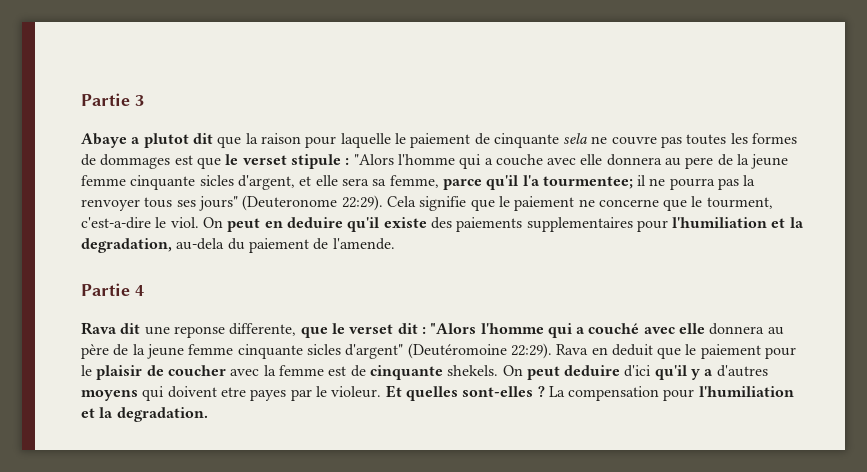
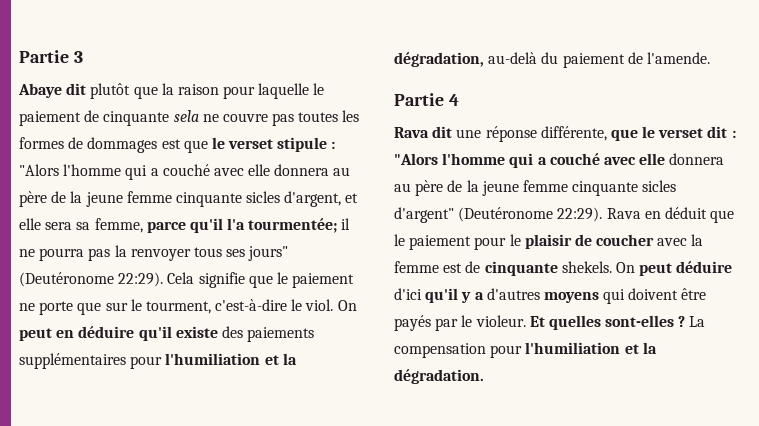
- Abaye a plutot dit que la raison pour laquelle le paiement de cinquante sela ne couvre pas toutes les formes de dommages est que le verset stipule : "Alors l'homme qui a couche avec elle donnera au pere de la jeune femme cinquante sicles d'argent, et elle sera sa femme, parce qu'il l'a tourmentee; il ne pourra pas la renvoyer tous ses jours" (Deuteronome 22:29).
+ Abaye dit plutôt que la raison pour laquelle le paiement de cinquante sela ne couvre pas toutes les formes de dommages est que le verset stipule : "Alors l'homme qui a couché avec elle donnera au père de la jeune femme cinquante sicles d'argent, et elle sera sa femme, parce qu'il l'a tourmentée; il ne pourra pas la renvoyer tous ses jours" (Deutéronome 22:29).
- Cela signifie que le paiement ne concerne que le tourment, c'est-a-dire le viol.
+ Cela signifie que le paiement ne porte que sur le tourment, c'est-à-dire le viol.
- On peut en deduire qu'il existe des paiements supplementaires pour l'humiliation et la degradation, au-dela du paiement de l'amende.
+ On peut en déduire qu'il existe des paiements supplémentaires pour l'humiliation et la dégradation, au-delà du paiement de l'amende.
- Rava dit une reponse differente, que le verset dit : "Alors l'homme qui a couché avec elle donnera au père de la jeune femme cinquante sicles d'argent" (Deutéromoine 22:29).
+ Rava dit une réponse différente, que le verset dit : "Alors l'homme qui a couché avec elle donnera au père de la jeune femme cinquante sicles d'argent" (Deutéronome 22:29).
- Rava en deduit que le paiement pour le plaisir de coucher avec la femme est de cinquante shekels.
+ Rava en déduit que le paiement pour le plaisir de coucher avec la femme est de cinquante shekels.
- On peut deduire d'ici qu'il y a d'autres moyens qui doivent etre payes par le violeur.
+ On peut déduire d'ici qu'il y a d'autres moyens qui doivent être payés par le violeur.
- La compensation pour l'humiliation et la degradation.
+ La compensation pour l'humiliation et la dégradation.

